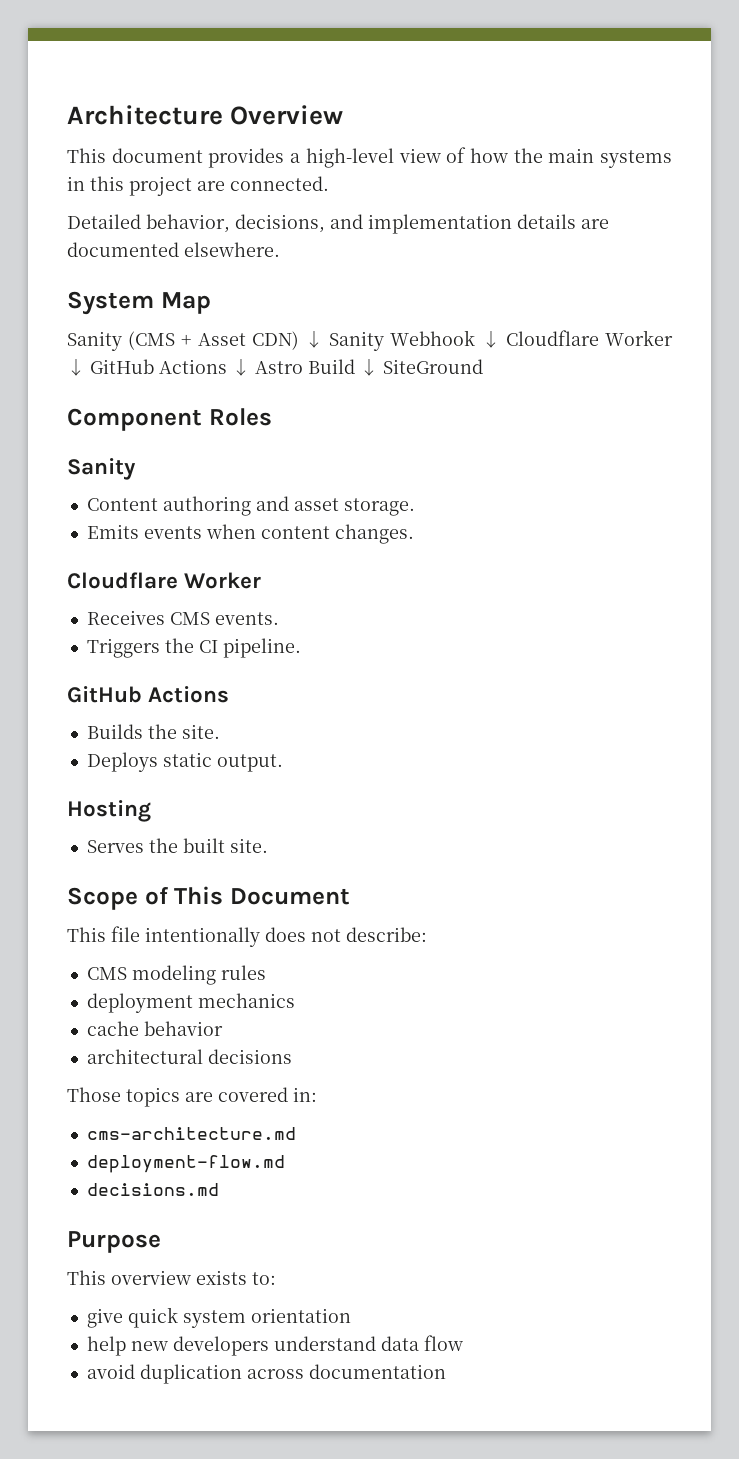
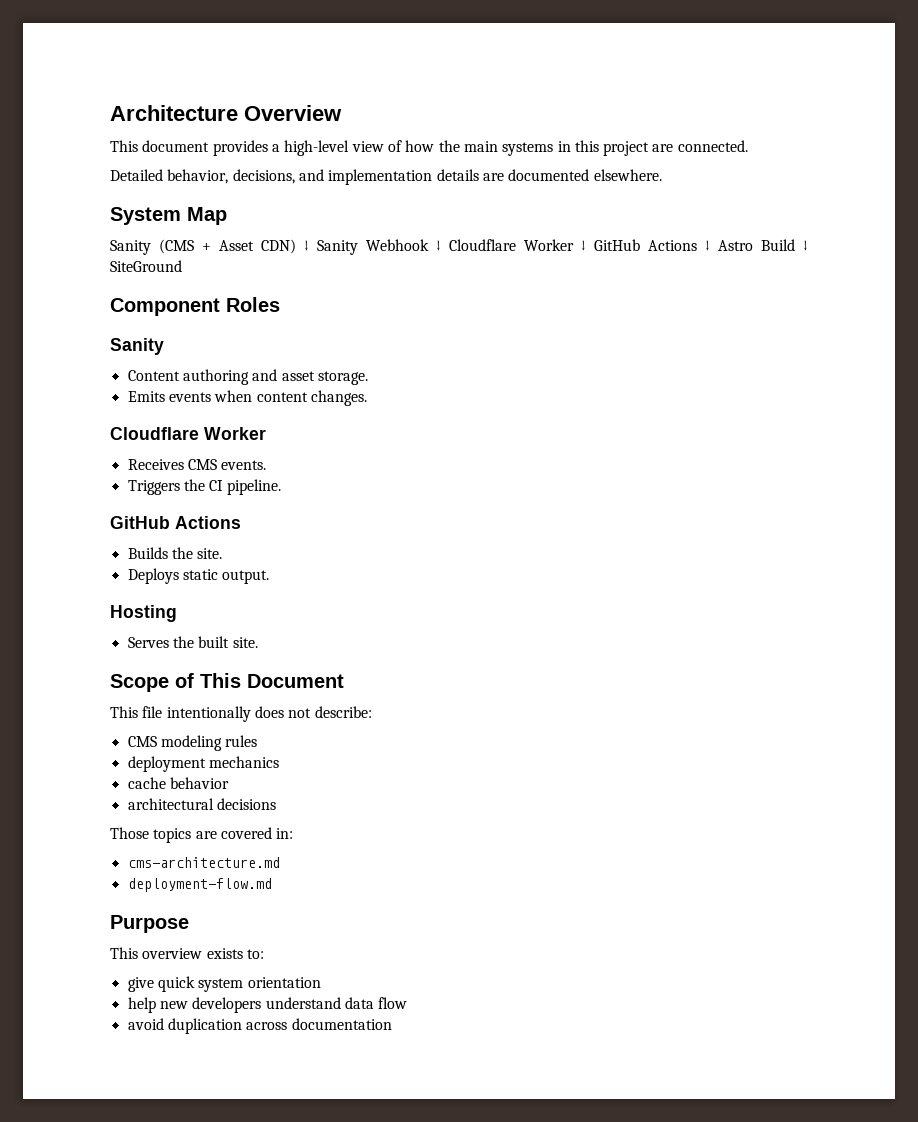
- decisions.md

